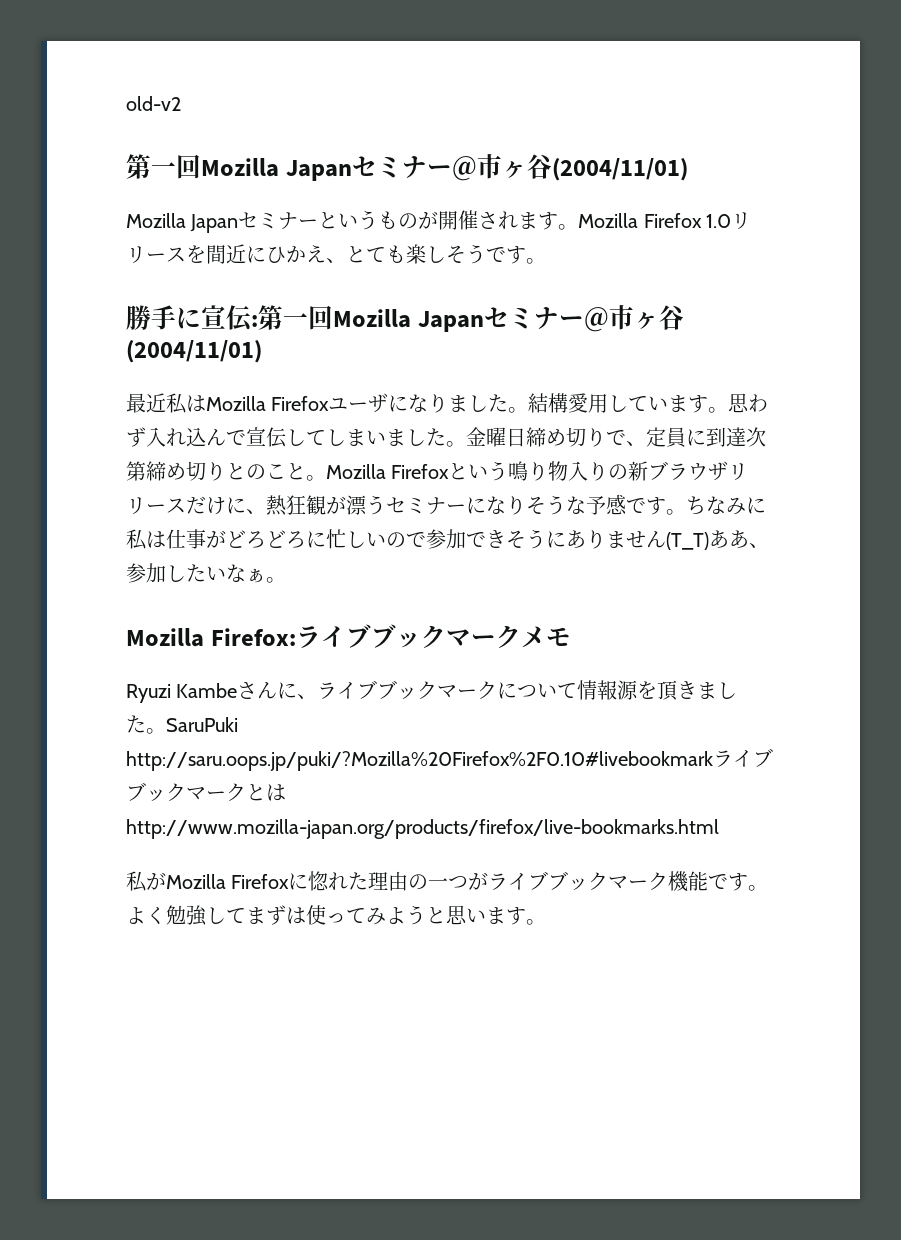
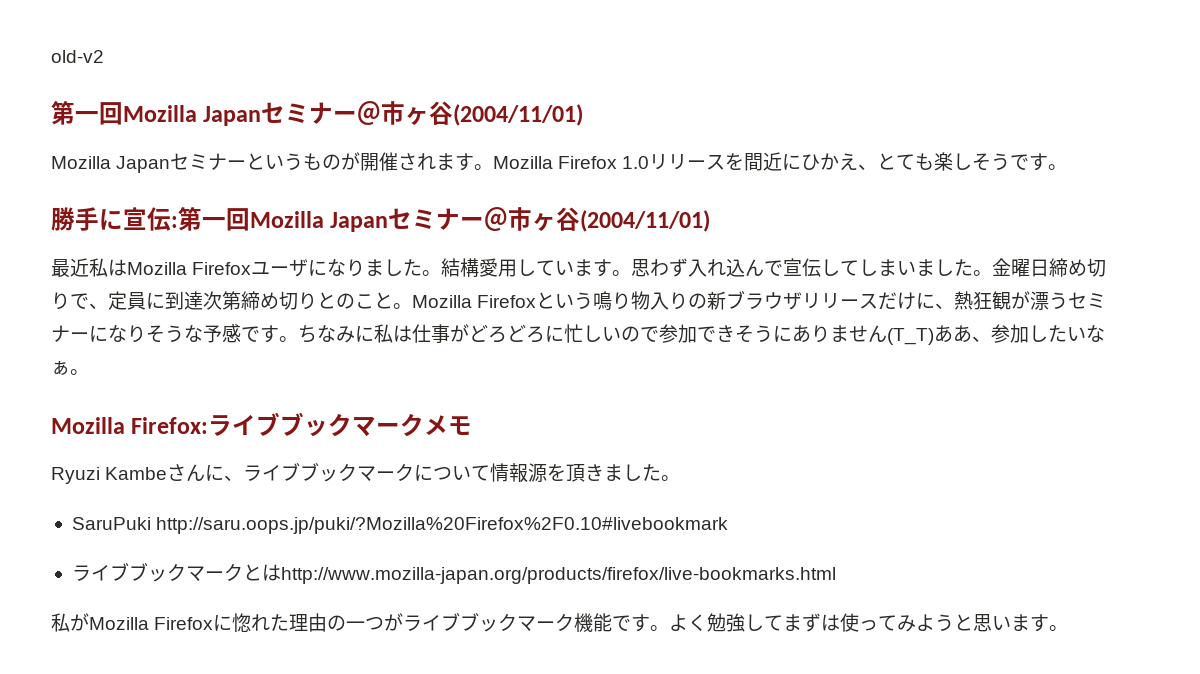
- Ryuzi Kambeさんに、ライブブックマークについて情報源を頂きました。SaruPuki http://saru.oops.jp/puki/?Mozilla%20Firefox%2F0.10#livebookmarkライブブックマークとはhttp://www.mozilla-japan.org/products/firefox/live-bookmarks.html
+ Ryuzi Kambeさんに、ライブブックマークについて情報源を頂きました。
+ SaruPuki http://saru.oops.jp/puki/?Mozilla%20Firefox%2F0.10#livebookmark
+ ライブブックマークとはhttp://www.mozilla-japan.org/products/firefox/live-bookmarks.html

